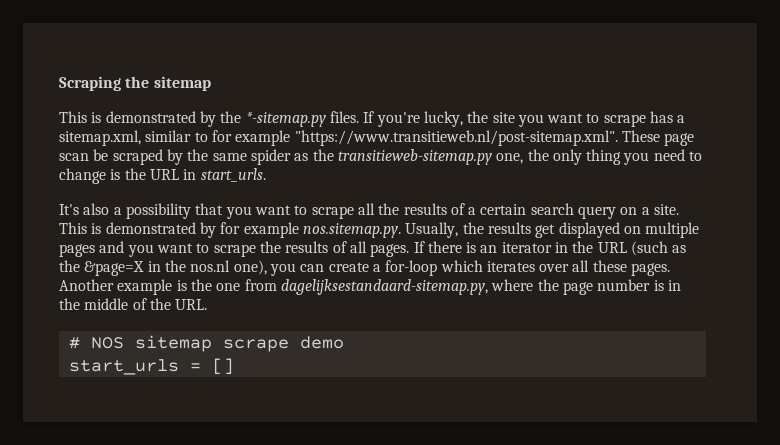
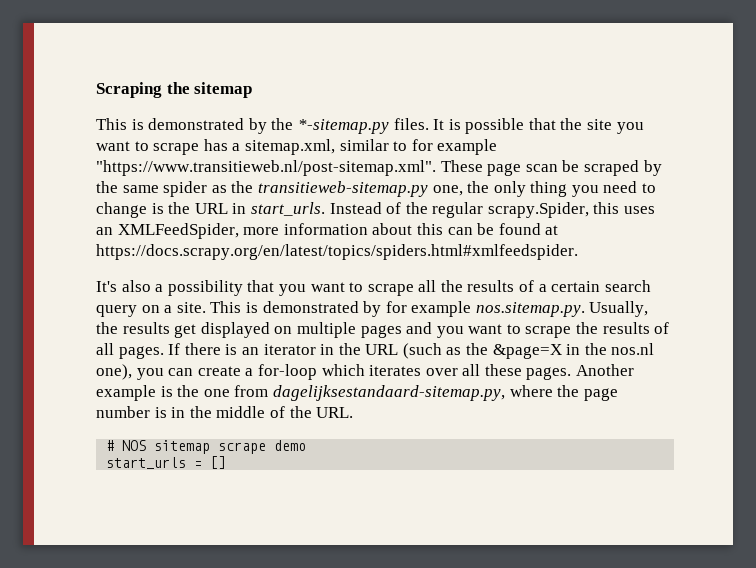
- If you're lucky, the site you want to scrape has a sitemap.xml, similar to for example "https://www.transitieweb.nl/post-sitemap.xml". These page scan be scraped by the same spider as the transitieweb-sitemap.py one, the only thing you need to change is the URL in start_urls.
+ It is possible that the site you want to scrape has a sitemap.xml, similar to for example "https://www.transitieweb.nl/post-sitemap.xml". These page scan be scraped by the same spider as the transitieweb-sitemap.py one, the only thing you need to change is the URL in start_urls. Instead of the regular scrapy.Spider, this uses an XMLFeedSpider, more information about this can be found at https://docs.scrapy.org/en/latest/topics/spiders.html#xmlfeedspider.

